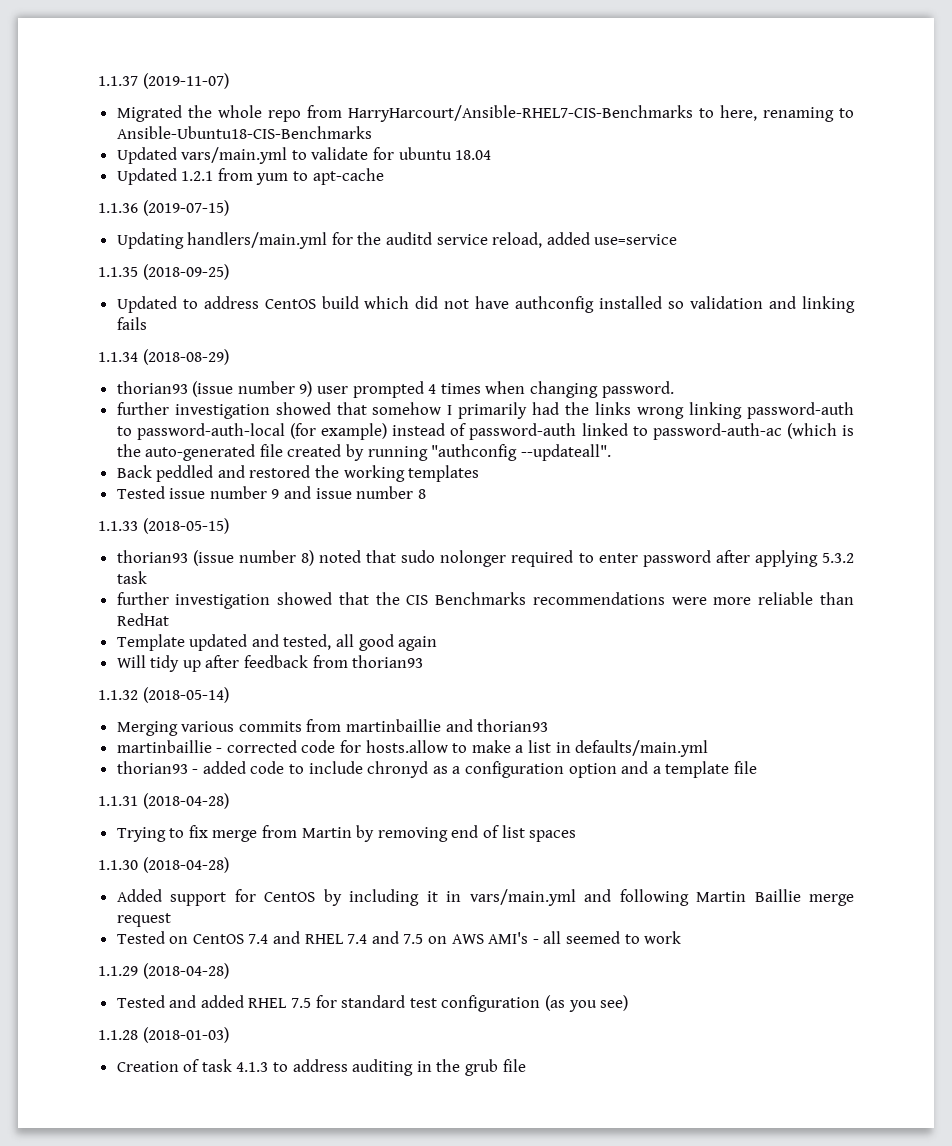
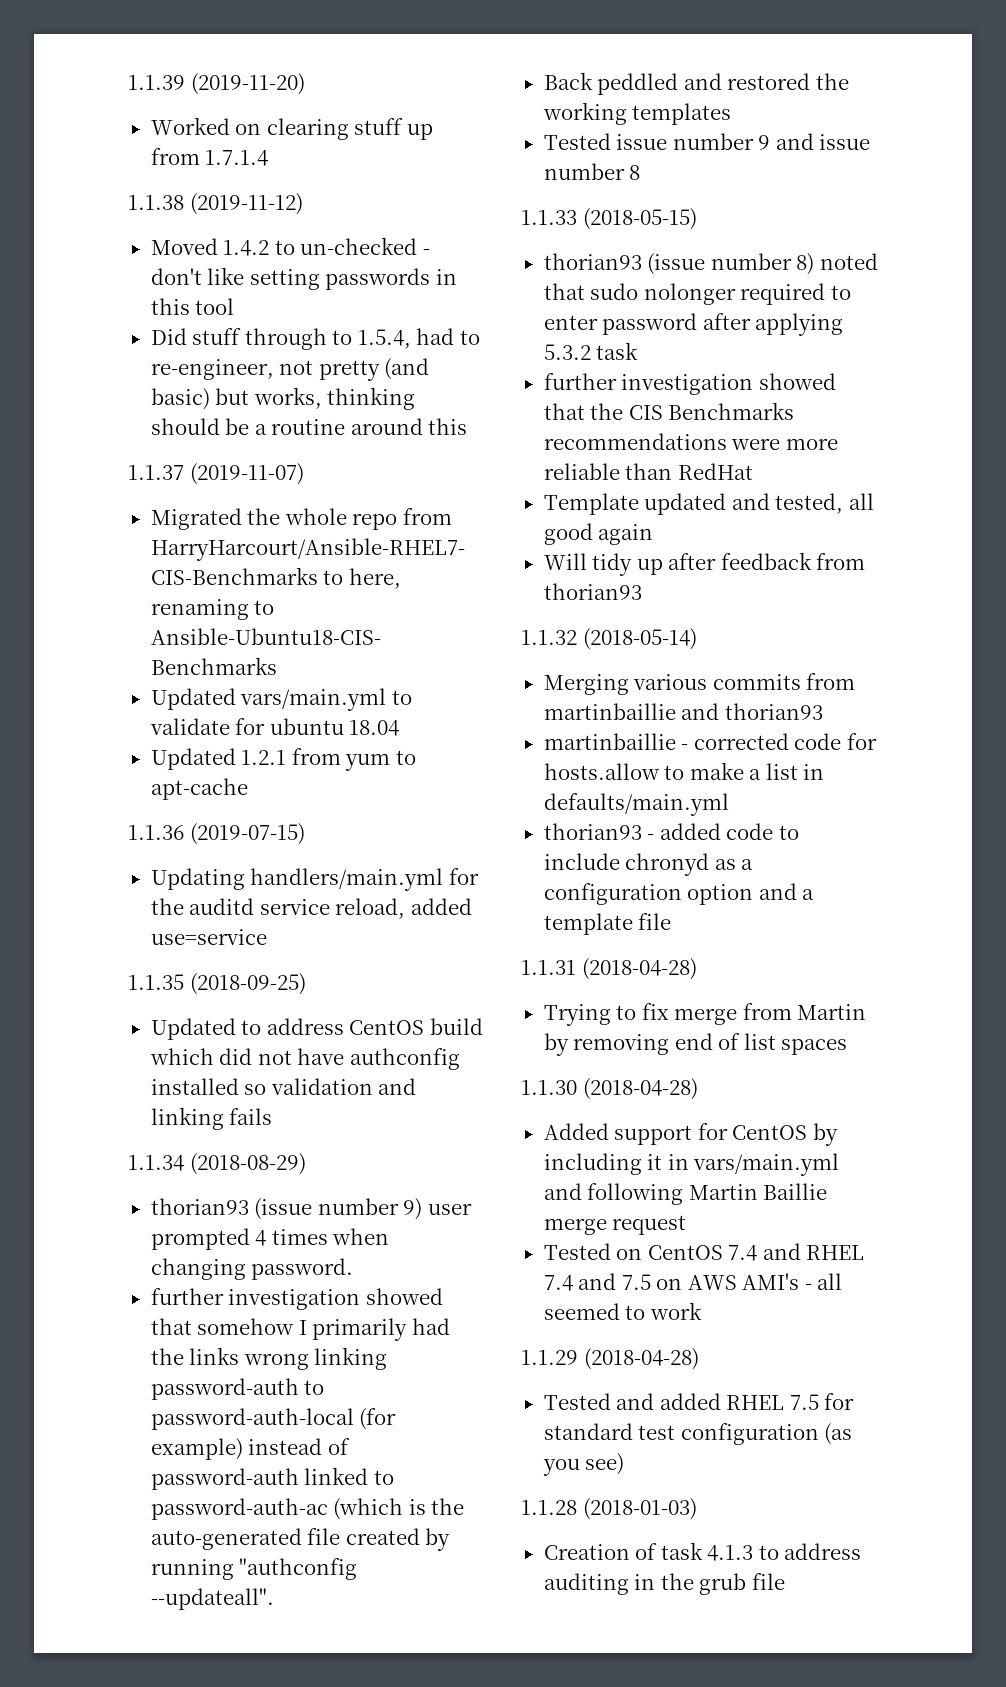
+ 1.1.39 (2019-11-20)
+ Worked on clearing stuff up from 1.7.1.4
+ 1.1.38 (2019-11-12)
+ Moved 1.4.2 to un-checked - don't like setting passwords in this tool
+ Did stuff through to 1.5.4, had to re-engineer, not pretty (and basic) but works, thinking should be a routine around this

